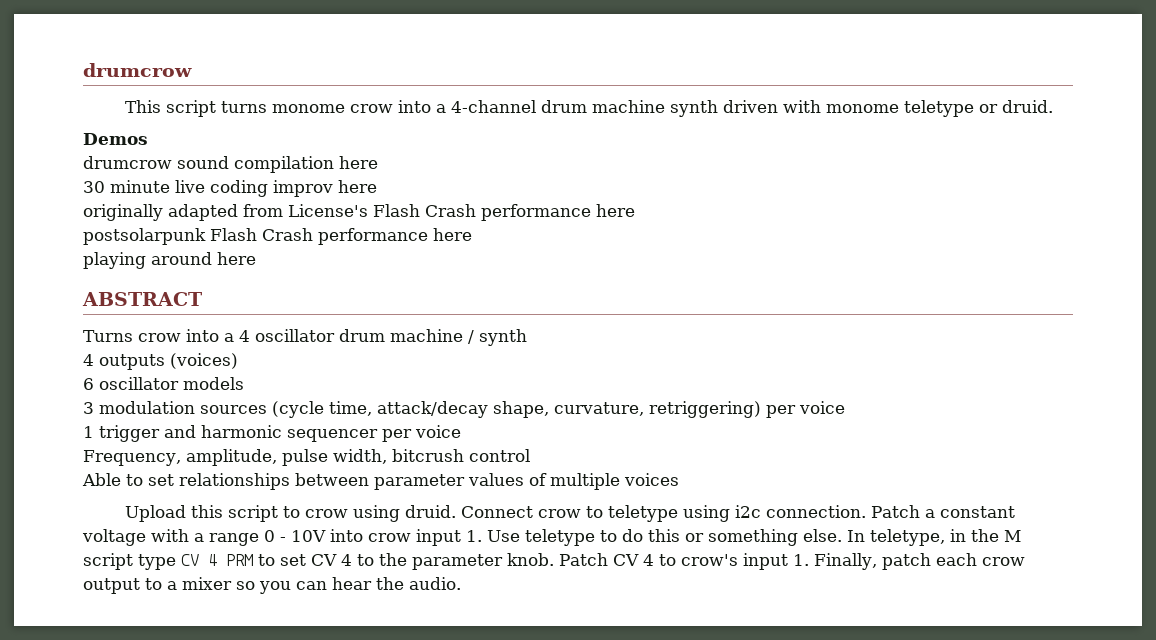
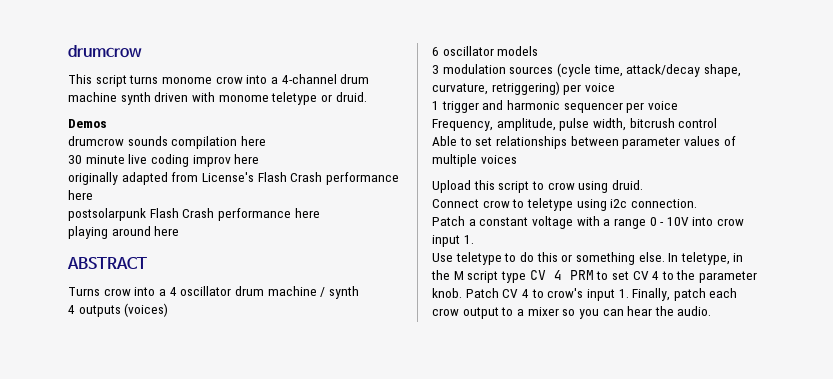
- drumcrow sound compilation here
+ drumcrow sounds compilation here
- Upload this script to crow using druid. Connect crow to teletype using i2c connection. Patch a constant voltage with a range 0 - 10V into crow input 1. Use teletype to do this or something else.
+ Upload this script to crow using druid.
+ Connect crow to teletype using i2c connection.
+ Patch a constant voltage with a range 0 - 10V into crow input 1.
+ Use teletype to do this or something else.

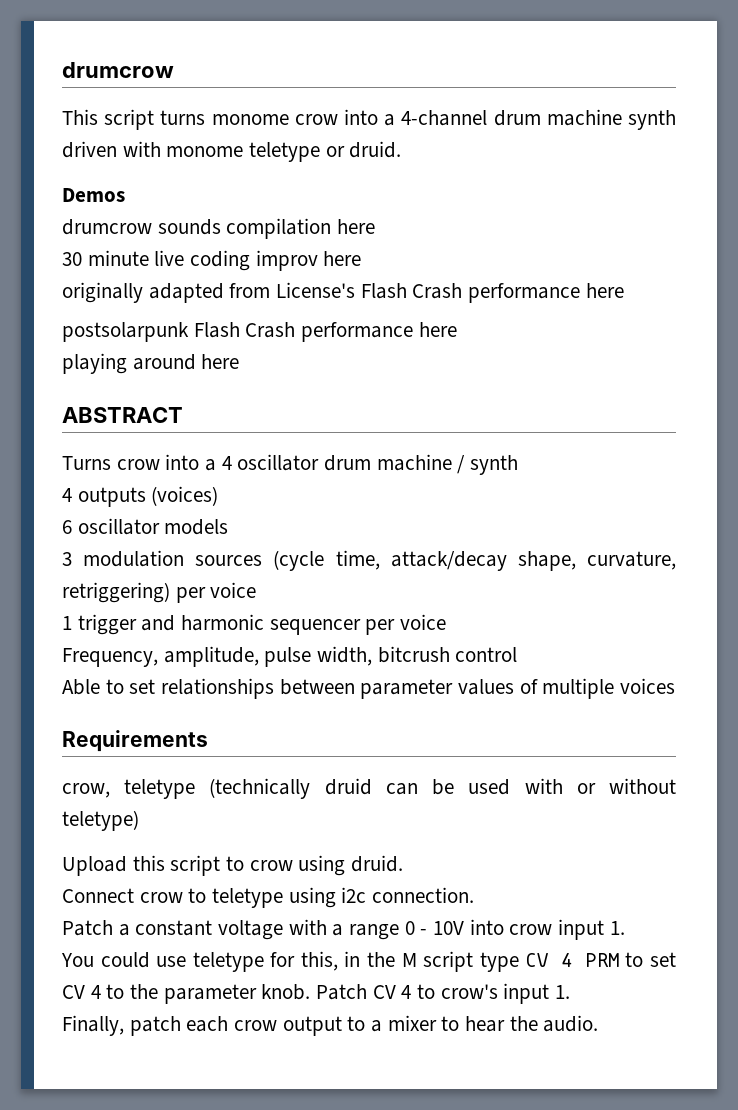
+ Requirements
+ crow, teletype (technically druid can be used with or without teletype)
- Use teletype to do this or something else. In teletype, in the M script type CV 4 PRM to set CV 4 to the parameter knob.
+ You could use teletype for this, in the M script type CV 4 PRM to set CV 4 to the parameter knob.
- Patch CV 4 to crow's input 1. Finally, patch each crow output to a mixer so you can hear the audio.
+ Patch CV 4 to crow's input 1.
+ Finally, patch each crow output to a mixer to hear the audio.

